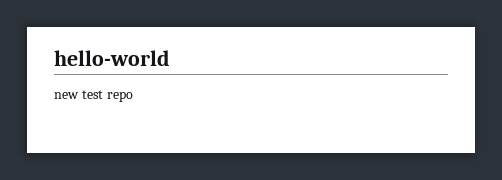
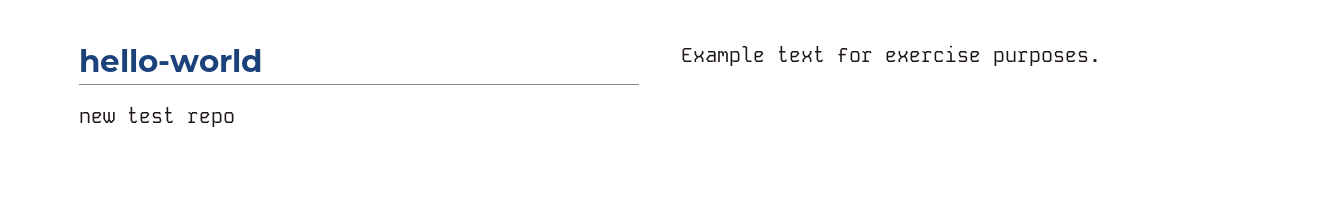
+ Example text for exercise purposes.

